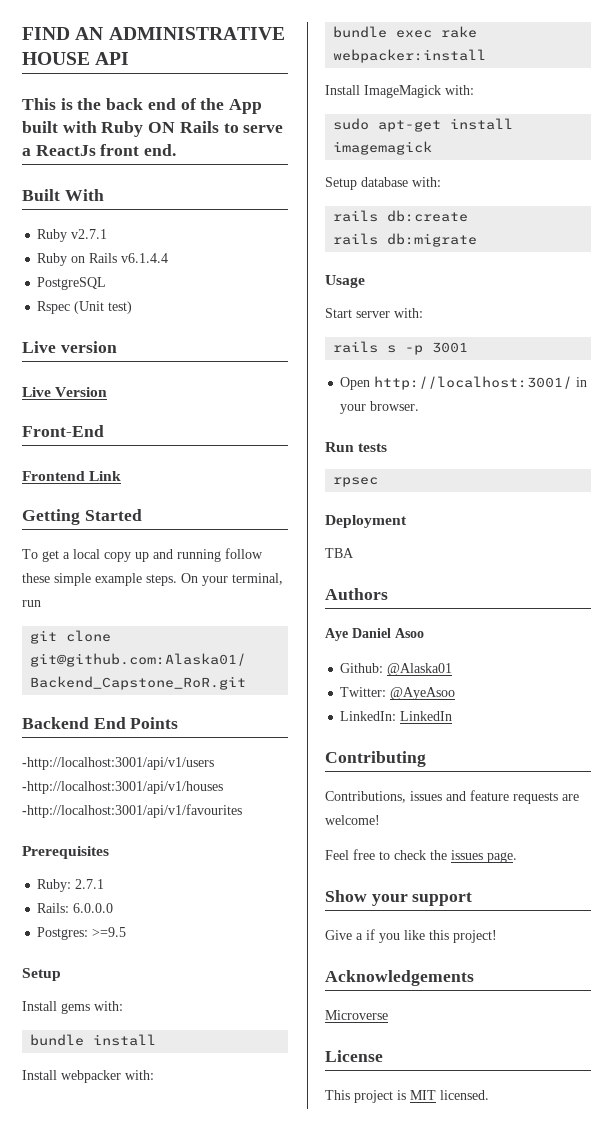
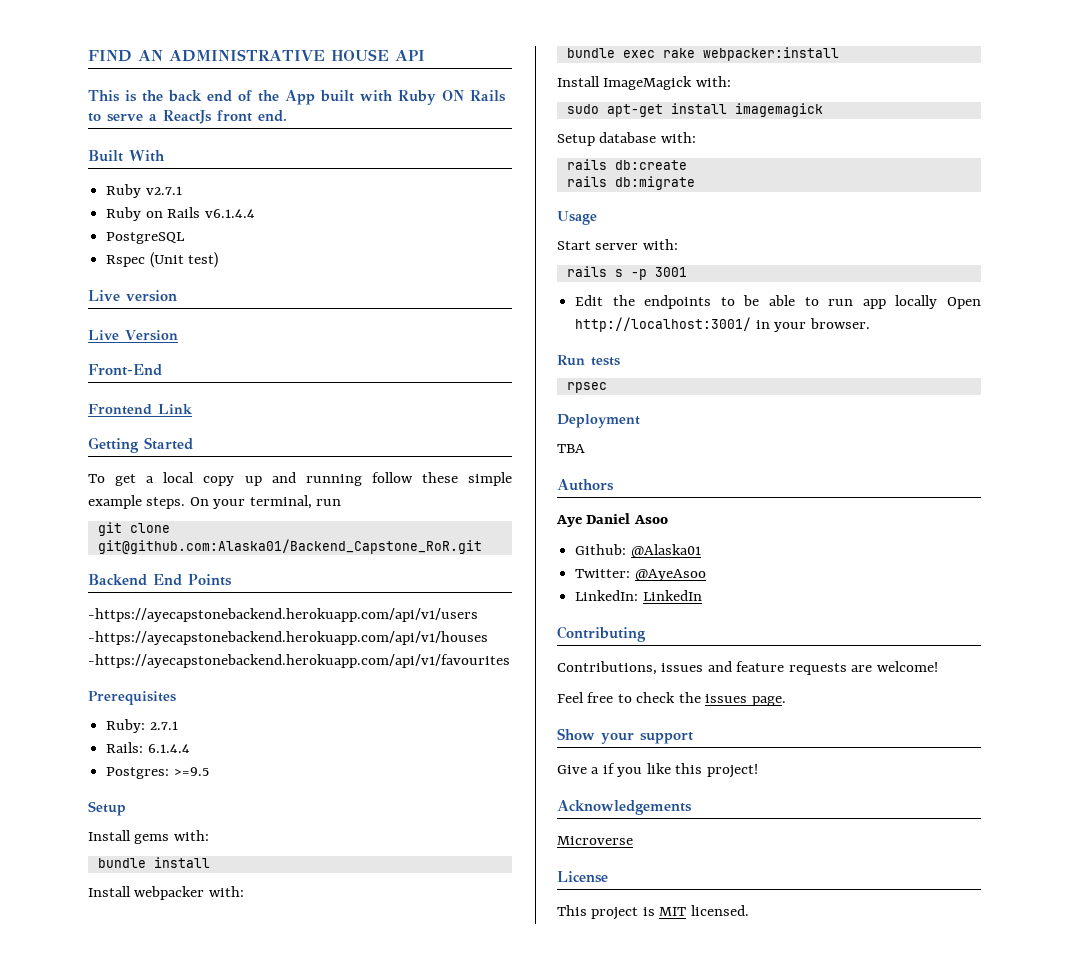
- -http://localhost:3001/api/v1/users -http://localhost:3001/api/v1/houses -http://localhost:3001/api/v1/favourites
+ -https://ayecapstonebackend.herokuapp.com/api/v1/users -https://ayecapstonebackend.herokuapp.com/api/v1/houses -https://ayecapstonebackend.herokuapp.com/api/v1/favourites
- Rails: 6.0.0.0
+ Rails: 6.1.4.4
- Open http://localhost:3001/ in your browser.
+ Edit the endpoints to be able to run app locally Open http://localhost:3001/ in your browser.

